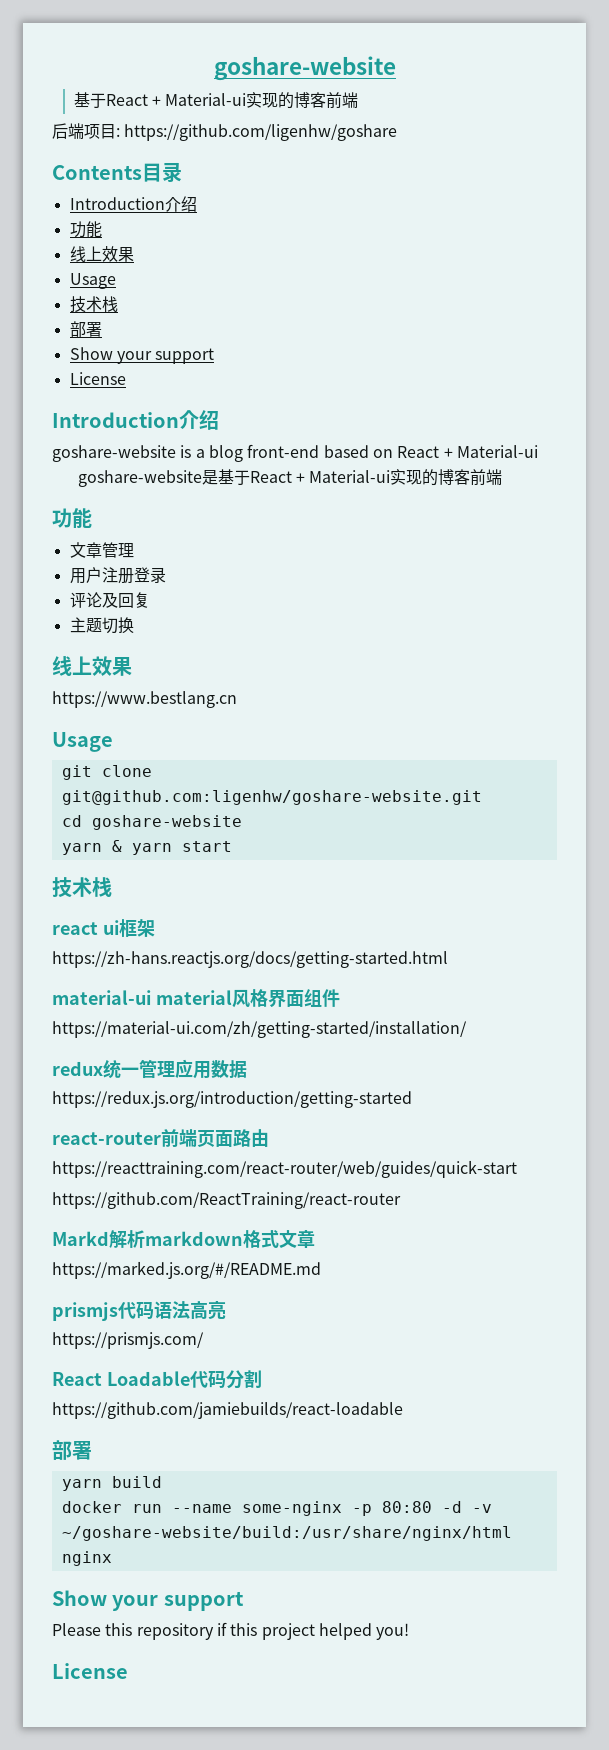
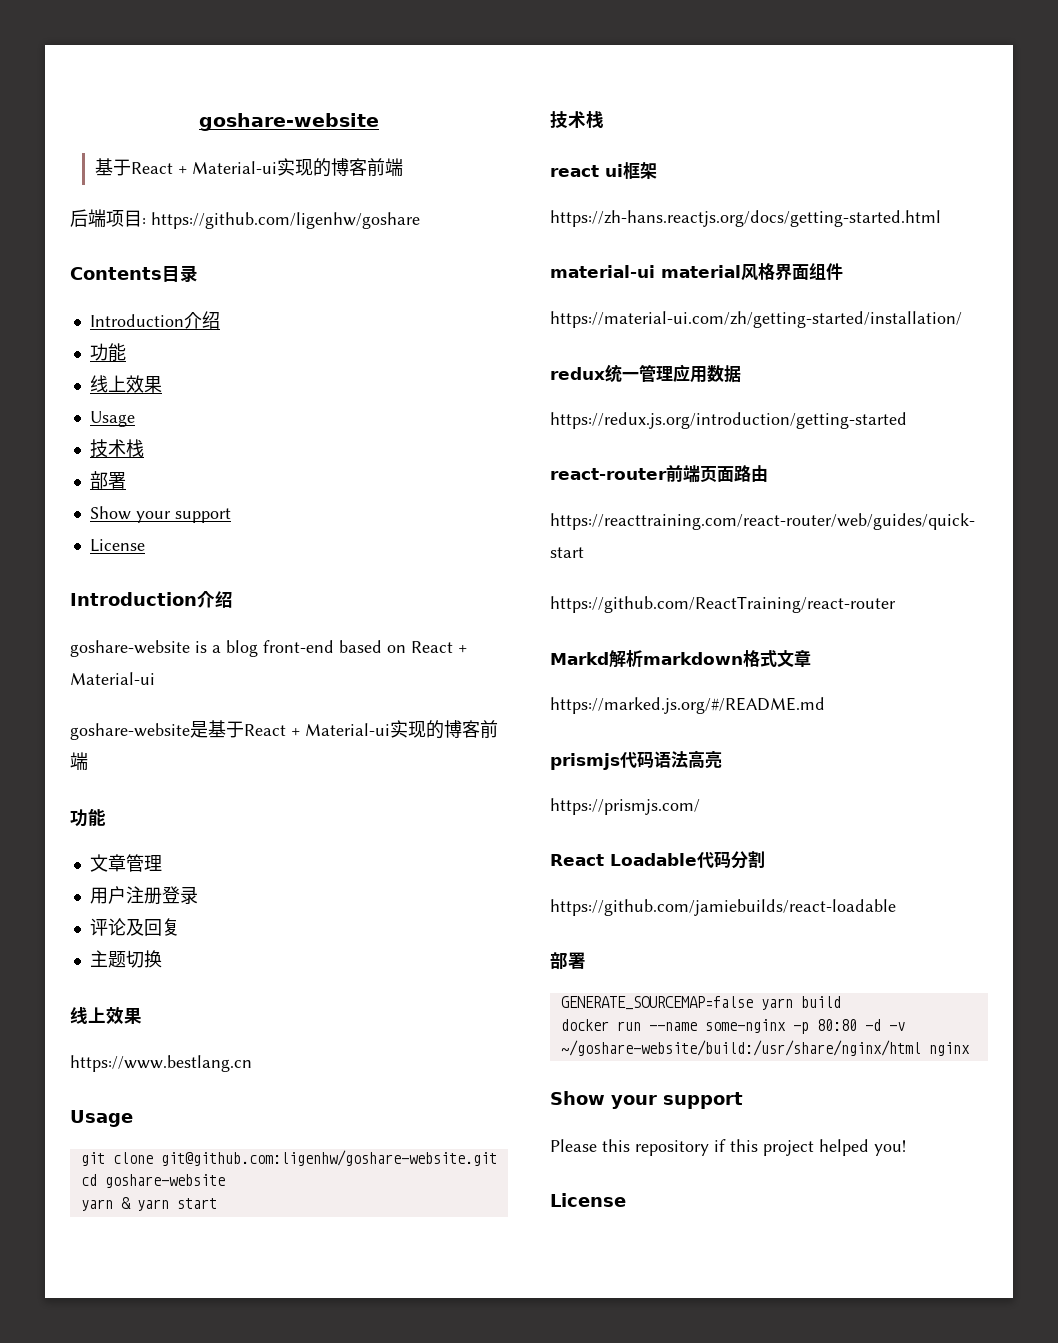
- yarn build
+ GENERATE_SOURCEMAP=false yarn build

